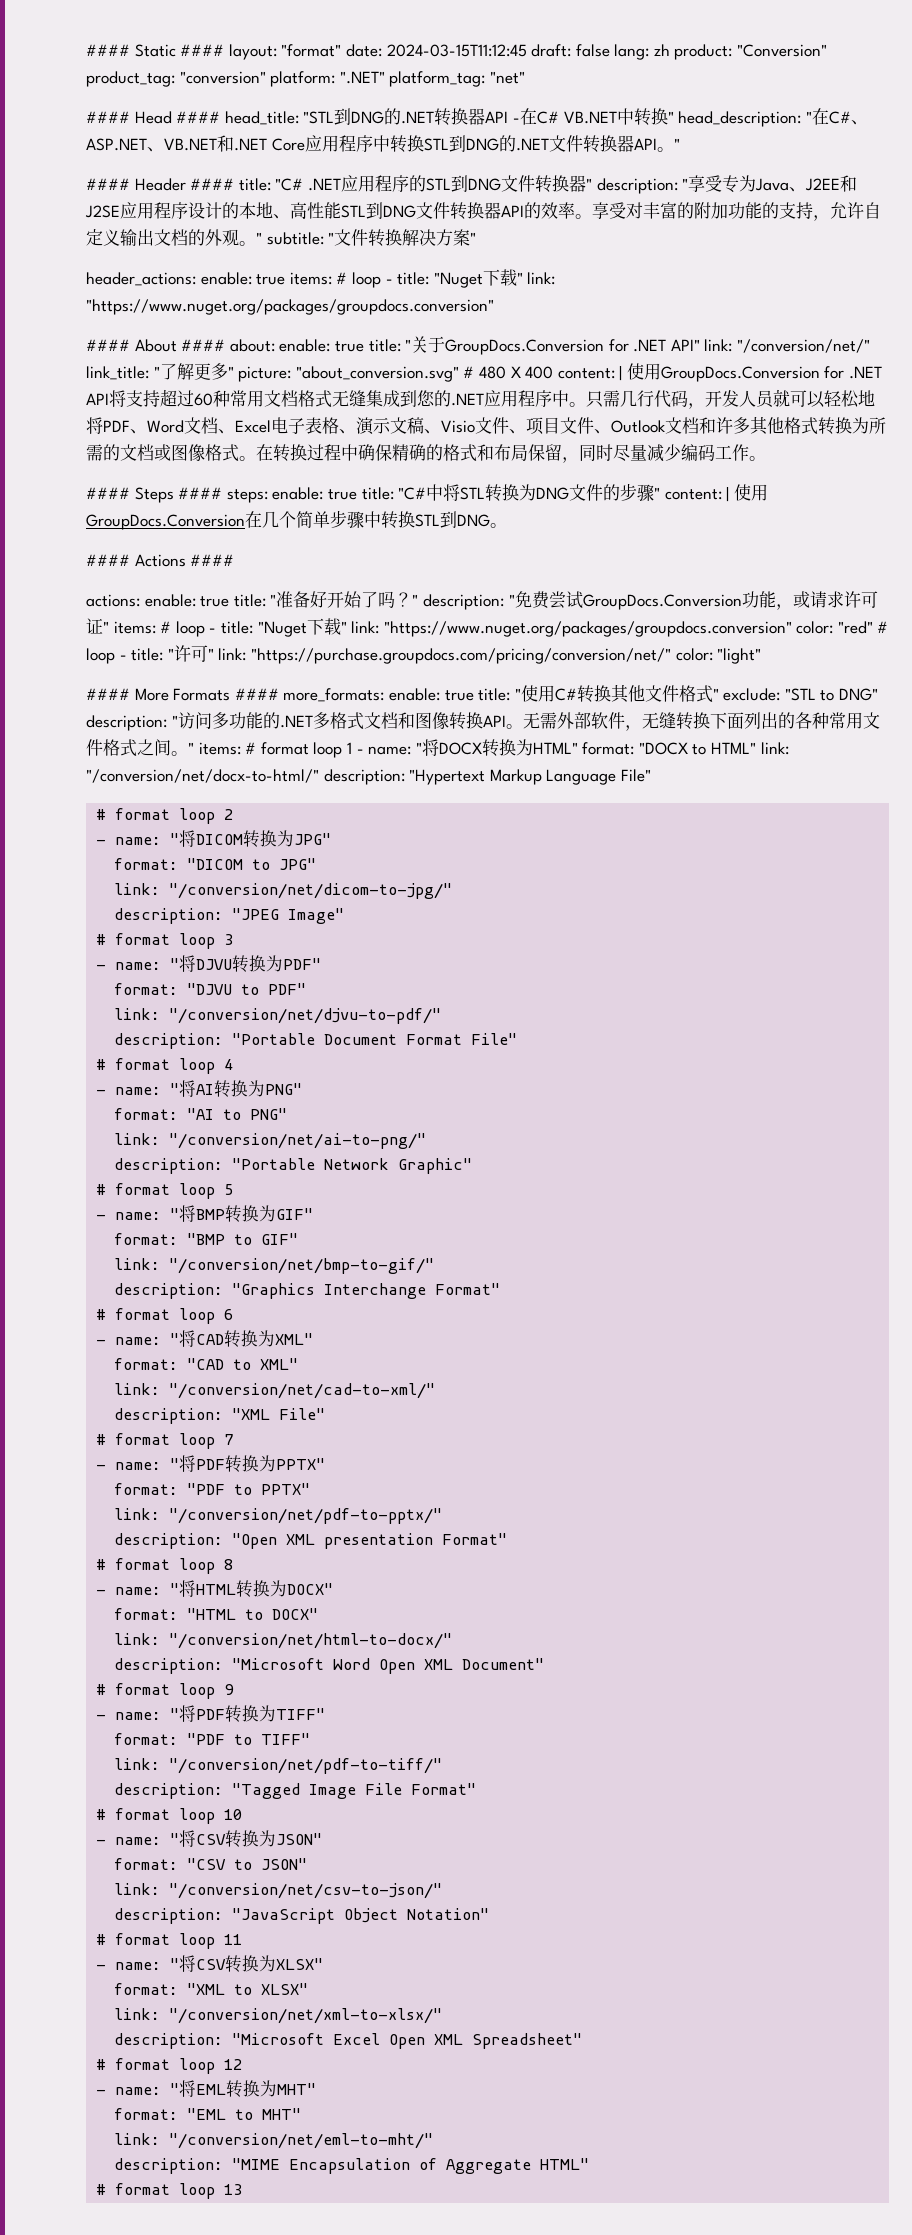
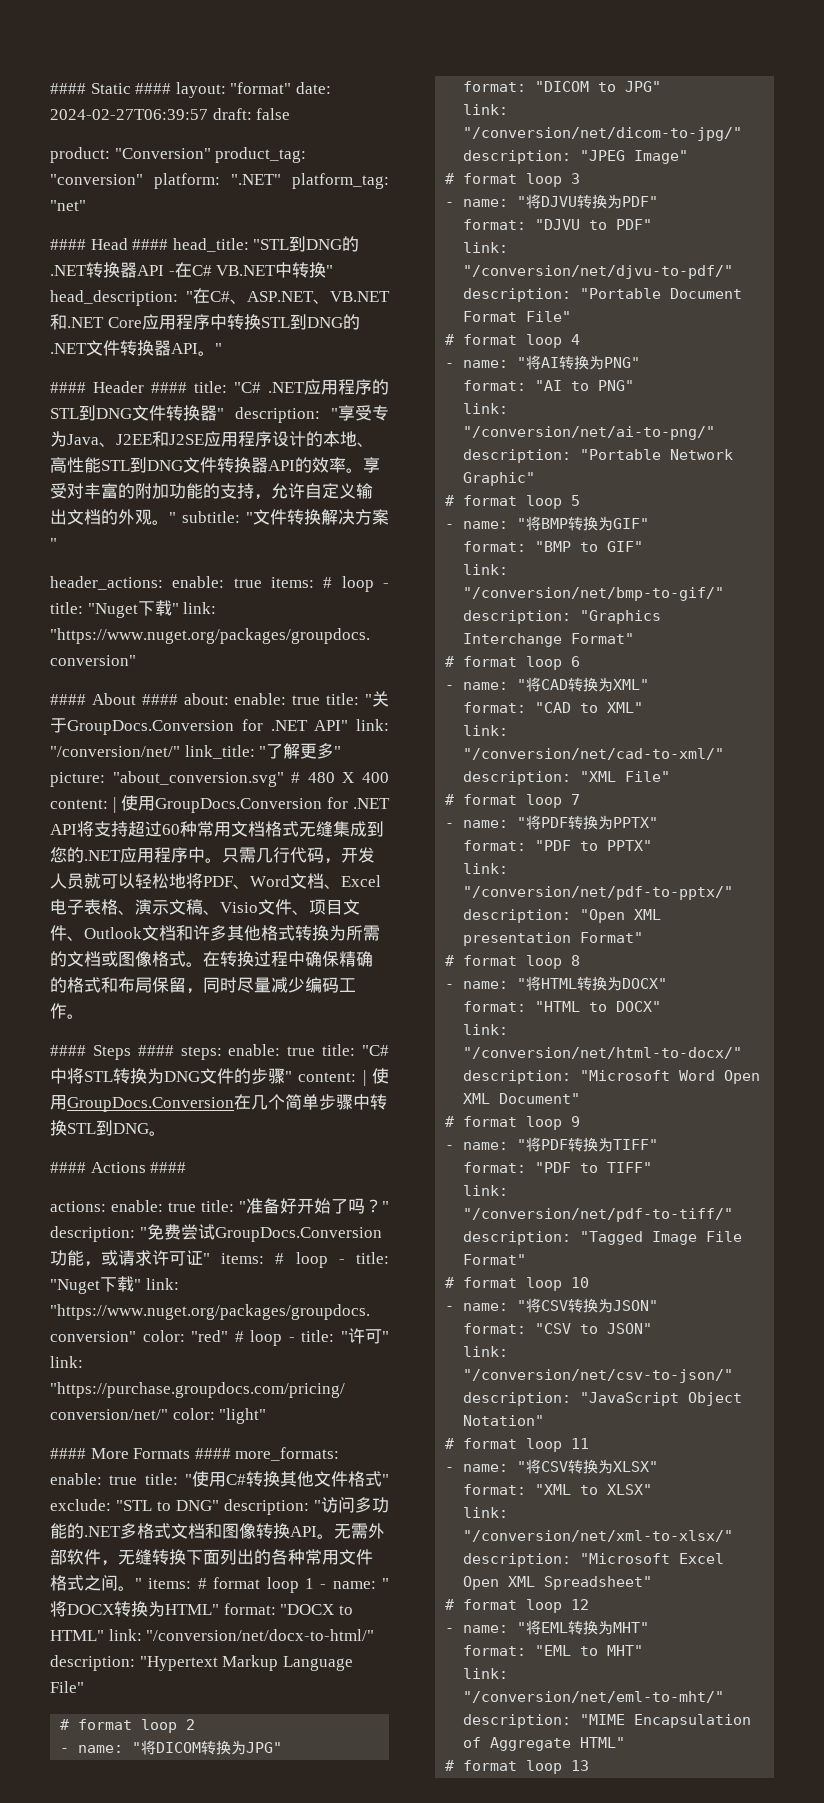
- #### Static #### layout: "format" date: 2024-03-15T11:12:45 draft: false lang: zh product: "Conversion" product_tag: "conversion" platform: ".NET" platform_tag: "net"
+ #### Static #### layout: "format" date: 2024-02-27T06:39:57 draft: false
+ product: "Conversion" product_tag: "conversion" platform: ".NET" platform_tag: "net"

